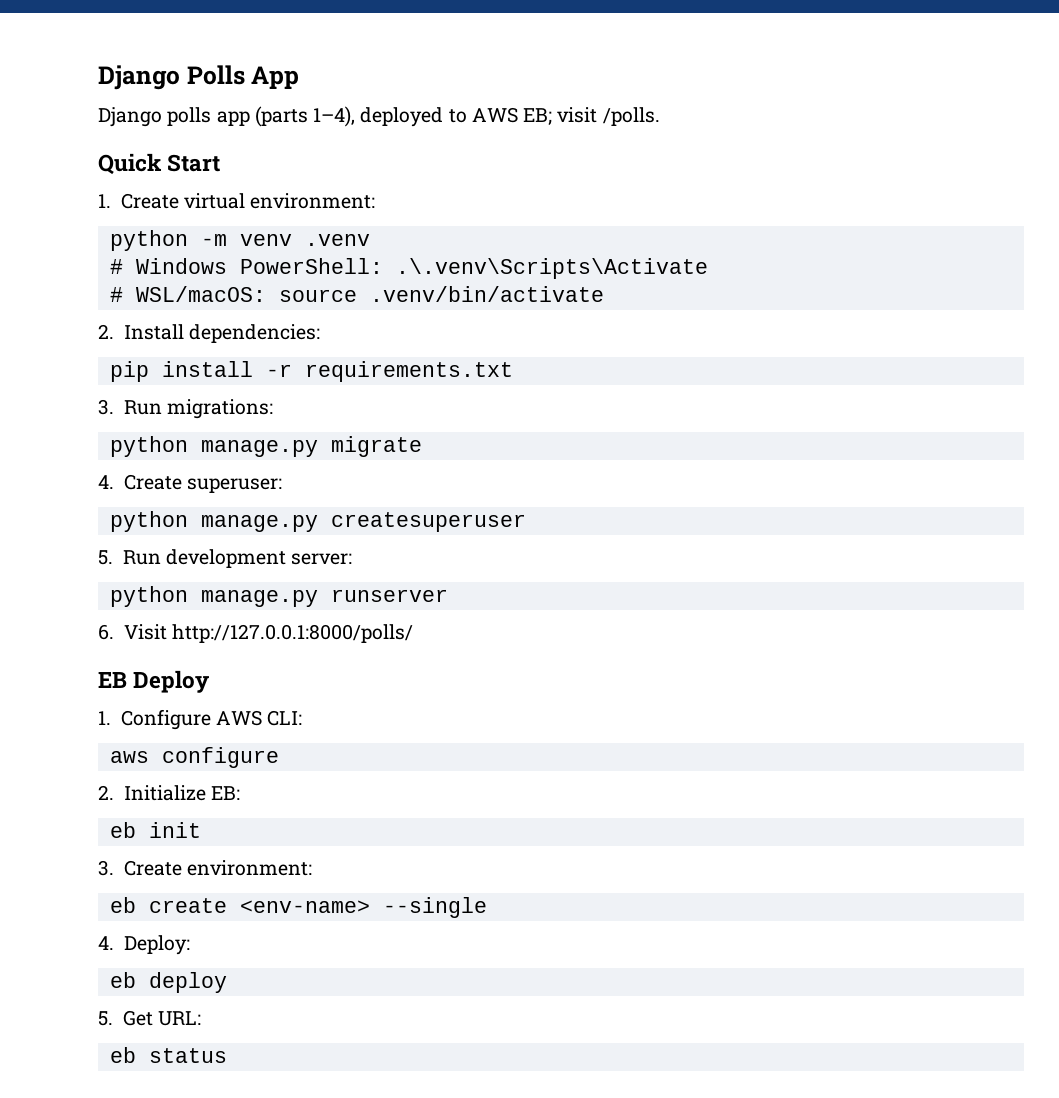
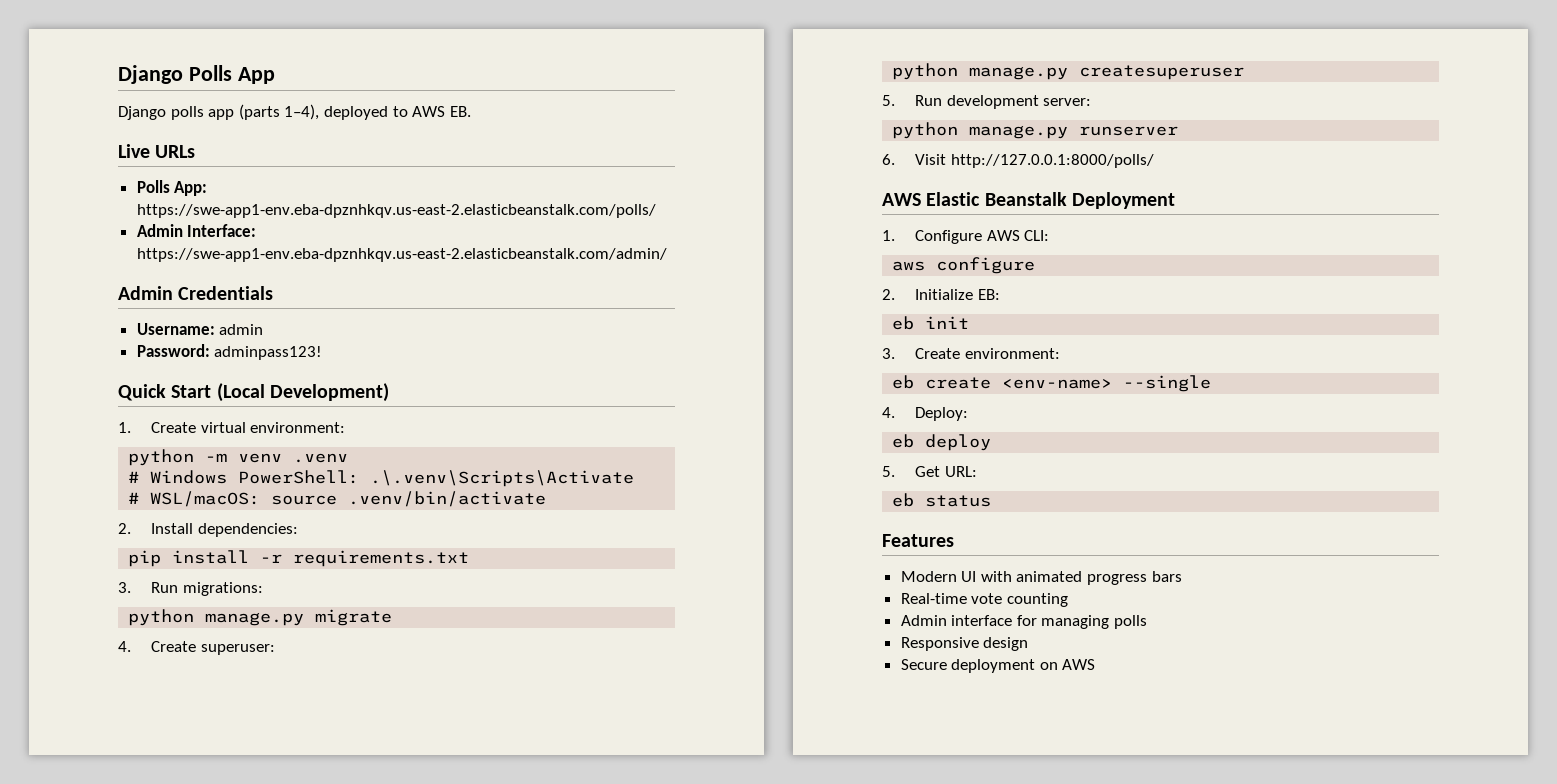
- Django polls app (parts 1–4), deployed to AWS EB; visit /polls.
+ Django polls app (parts 1–4), deployed to AWS EB.
+ Live URLs
+ Polls App: https://swe-app1-env.eba-dpznhkqv.us-east-2.elasticbeanstalk.com/polls/
+ Admin Interface: https://swe-app1-env.eba-dpznhkqv.us-east-2.elasticbeanstalk.com/admin/
+ Admin Credentials
+ Username: admin
+ Password: adminpass123!
- Quick Start
+ Quick Start (Local Development)
- EB Deploy
+ AWS Elastic Beanstalk Deployment
+ Features
+ Modern UI with animated progress bars
+ Real-time vote counting
+ Admin interface for managing polls
+ Responsive design
+ Secure deployment on AWS

